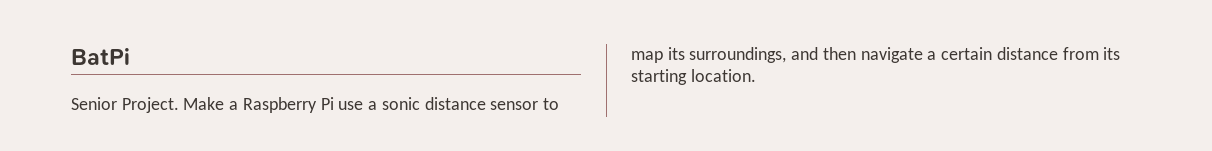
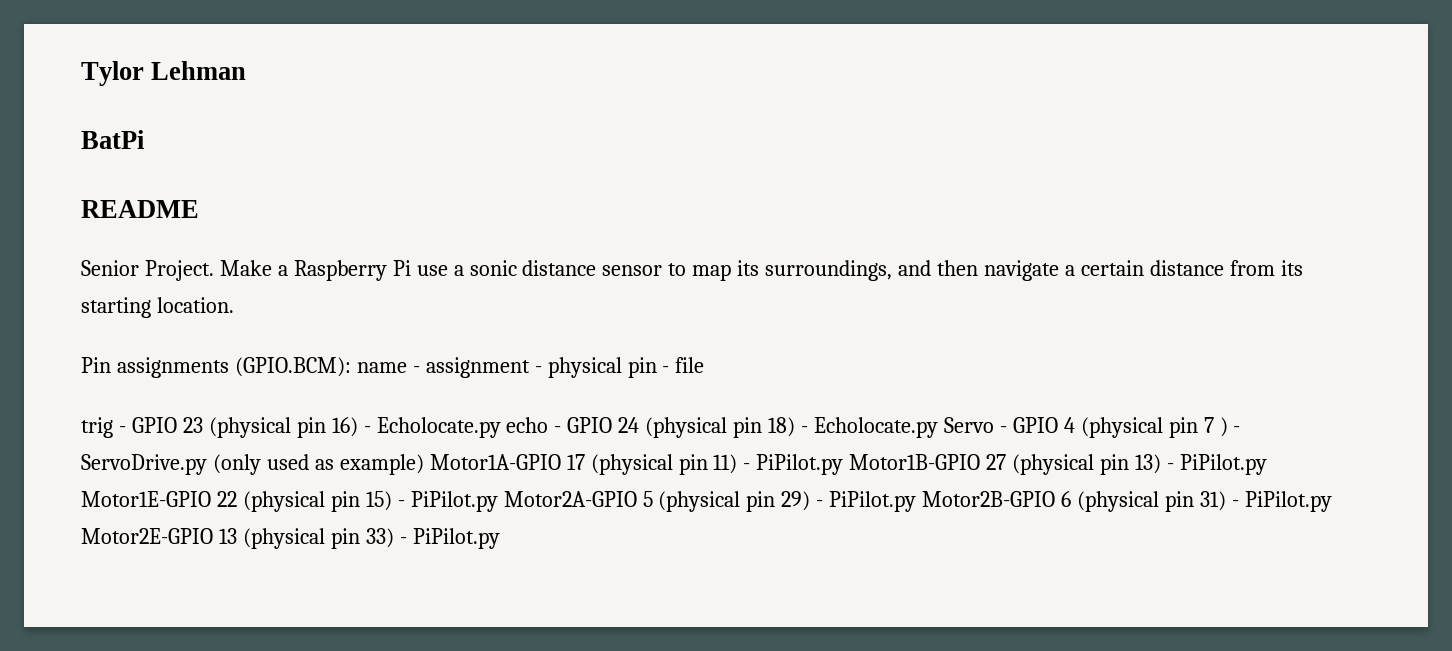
+ Tylor Lehman
+ README
+ Pin assignments (GPIO.BCM): name - assignment - physical pin - file
+ trig - GPIO 23 (physical pin 16) - Echolocate.py echo - GPIO 24 (physical pin 18) - Echolocate.py Servo - GPIO 4 (physical pin 7 ) - ServoDrive.py (only used as example) Motor1A-GPIO 17 (physical pin 11) - PiPilot.py Motor1B-GPIO 27 (physical pin 13) - PiPilot.py Motor1E-GPIO 22 (physical pin 15) - PiPilot.py Motor2A-GPIO 5 (physical pin 29) - PiPilot.py Motor2B-GPIO 6 (physical pin 31) - PiPilot.py Motor2E-GPIO 13 (physical pin 33) - PiPilot.py

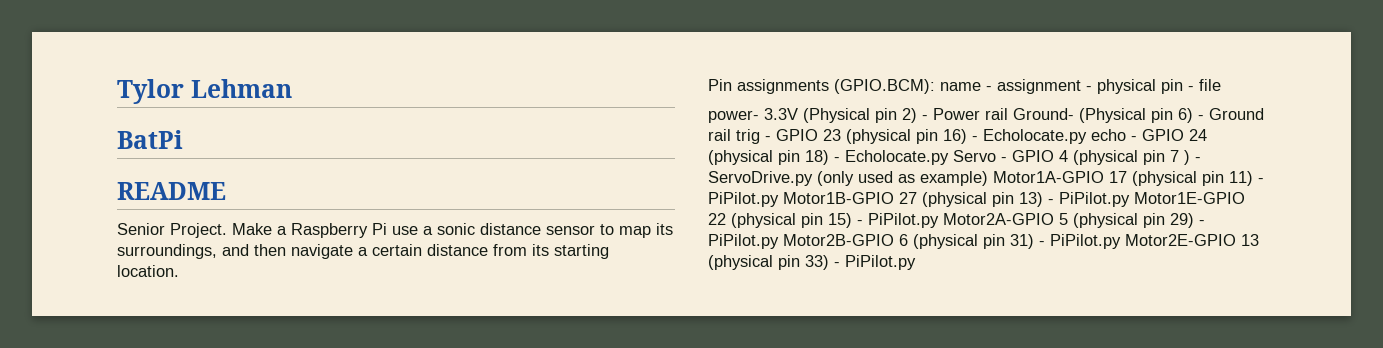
- trig - GPIO 23 (physical pin 16) - Echolocate.py echo - GPIO 24 (physical pin 18) - Echolocate.py Servo - GPIO 4 (physical pin 7 ) - ServoDrive.py (only used as example) Motor1A-GPIO 17 (physical pin 11) - PiPilot.py Motor1B-GPIO 27 (physical pin 13) - PiPilot.py Motor1E-GPIO 22 (physical pin 15) - PiPilot.py Motor2A-GPIO 5 (physical pin 29) - PiPilot.py Motor2B-GPIO 6 (physical pin 31) - PiPilot.py Motor2E-GPIO 13 (physical pin 33) - PiPilot.py
+ power- 3.3V (Physical pin 2) - Power rail Ground- (Physical pin 6) - Ground rail trig - GPIO 23 (physical pin 16) - Echolocate.py echo - GPIO 24 (physical pin 18) - Echolocate.py Servo - GPIO 4 (physical pin 7 ) - ServoDrive.py (only used as example) Motor1A-GPIO 17 (physical pin 11) - PiPilot.py Motor1B-GPIO 27 (physical pin 13) - PiPilot.py Motor1E-GPIO 22 (physical pin 15) - PiPilot.py Motor2A-GPIO 5 (physical pin 29) - PiPilot.py Motor2B-GPIO 6 (physical pin 31) - PiPilot.py Motor2E-GPIO 13 (physical pin 33) - PiPilot.py

